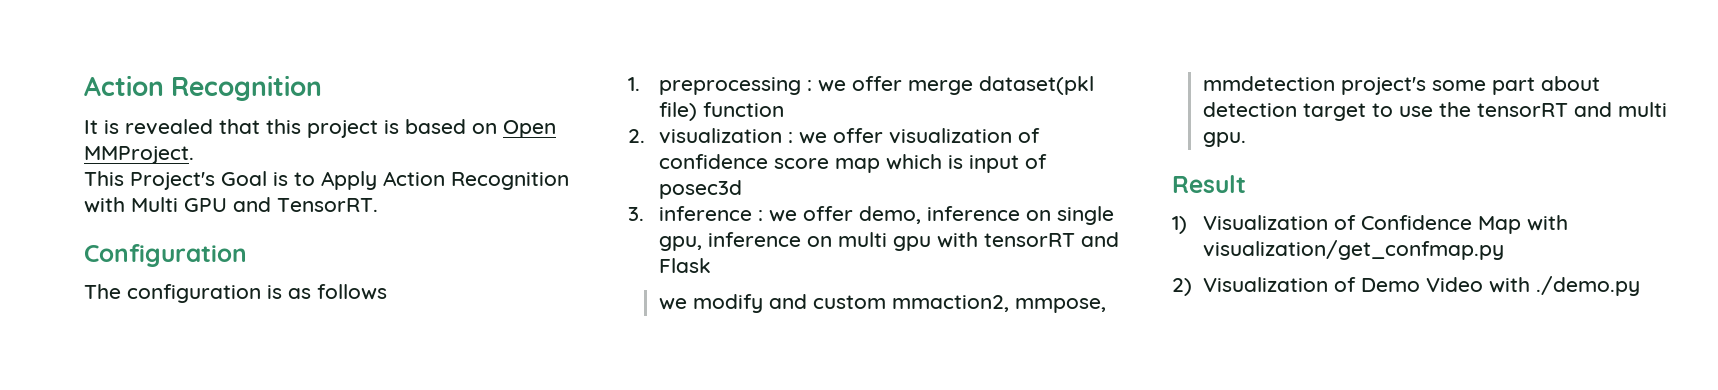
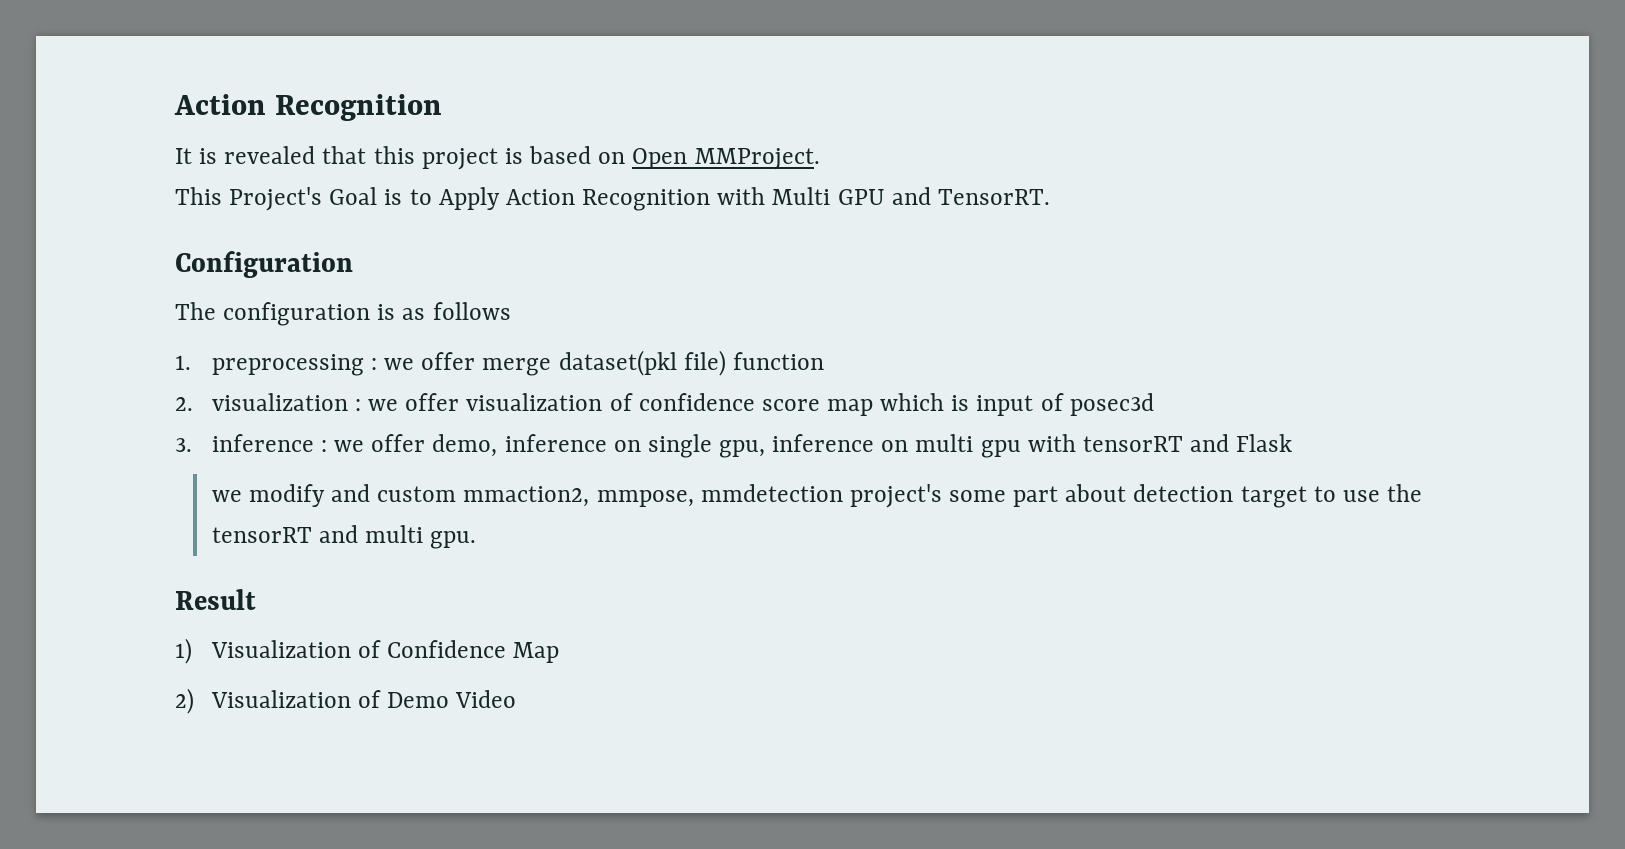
- 1) Visualization of Confidence Map with visualization/get_confmap.py
+ 1) Visualization of Confidence Map
- 2) Visualization of Demo Video with ./demo.py
+ 2) Visualization of Demo Video

